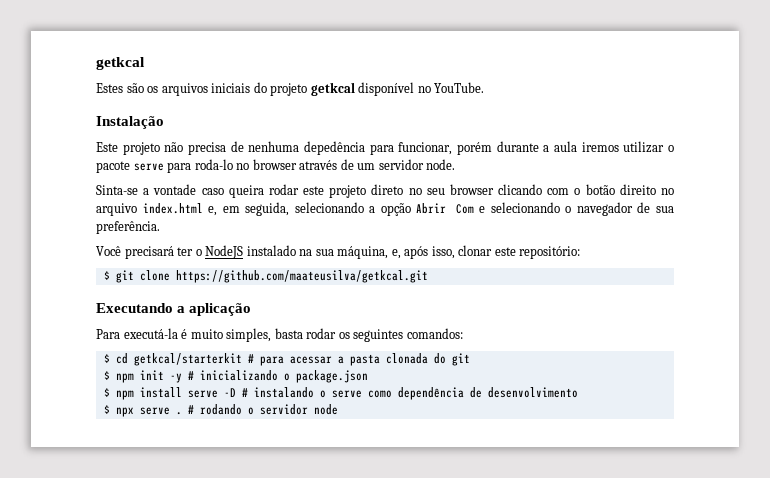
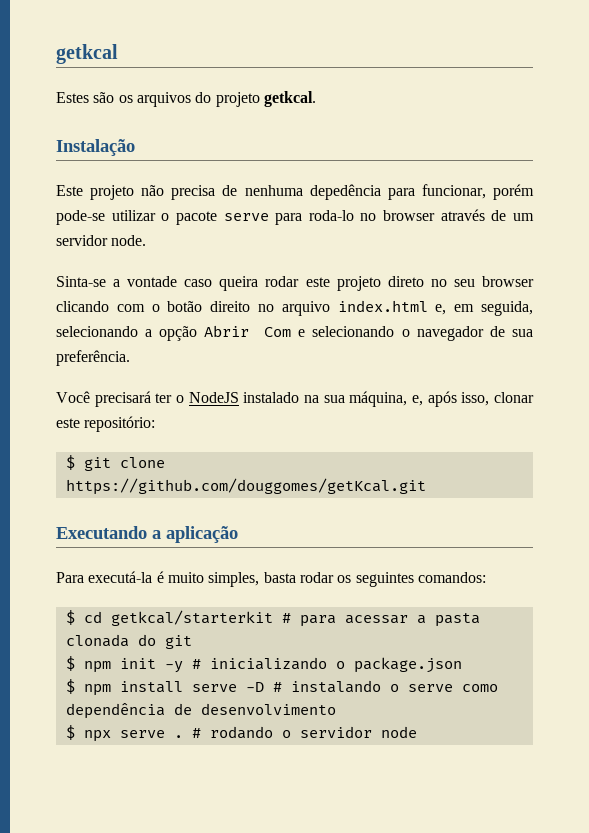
- Estes são os arquivos iniciais do projeto getkcal disponível no YouTube.
+ Estes são os arquivos do projeto getkcal.
- Este projeto não precisa de nenhuma depedência para funcionar, porém durante a aula iremos utilizar o pacote serve para roda-lo no browser através de um servidor node.
+ Este projeto não precisa de nenhuma depedência para funcionar, porém pode-se utilizar o pacote serve para roda-lo no browser através de um servidor node.
- $ git clone https://github.com/maateusilva/getkcal.git
+ $ git clone https://github.com/douggomes/getKcal.git

